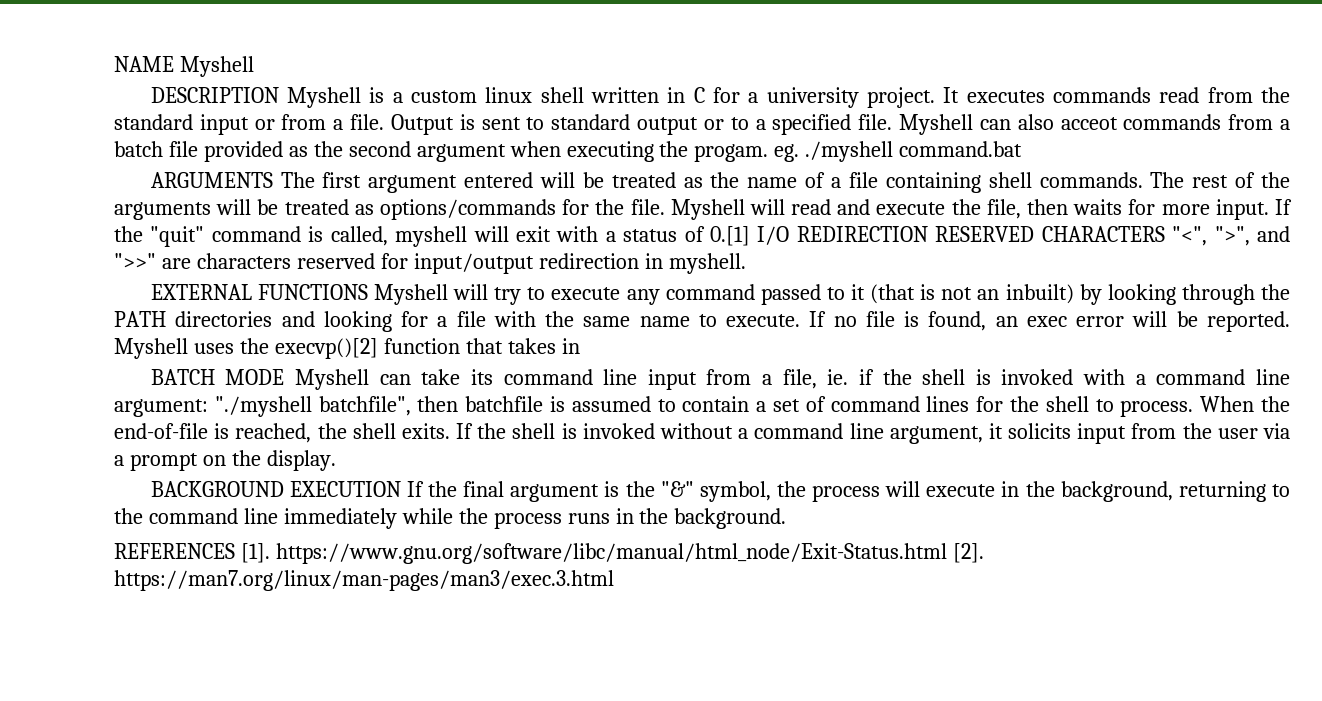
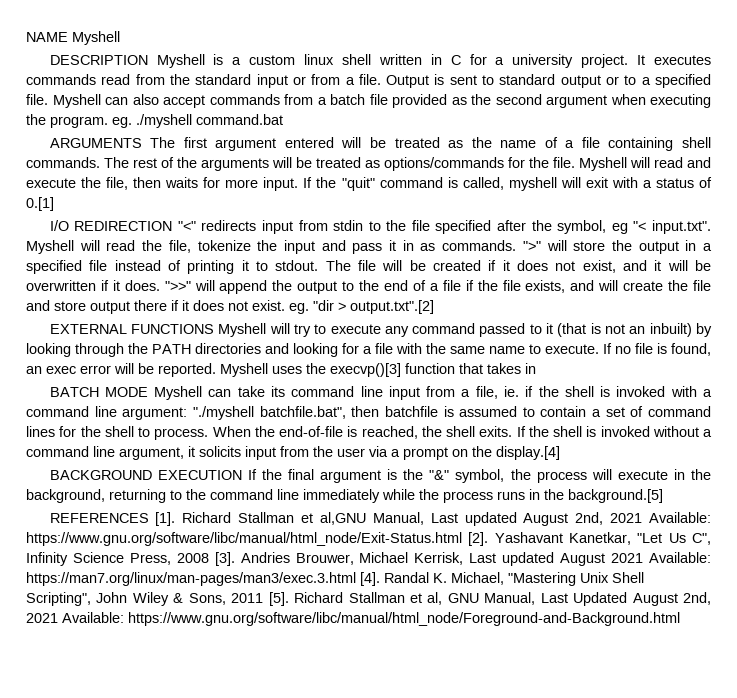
- Myshell can also acceot commands from a batch file provided as the second argument when executing the progam. eg. ./myshell command.bat
+ Myshell can also accept commands from a batch file provided as the second argument when executing the program. eg. ./myshell command.bat
- If the "quit" command is called, myshell will exit with a status of 0.[1] I/O REDIRECTION RESERVED CHARACTERS "<", ">", and ">>" are characters reserved for input/output redirection in myshell.
+ If the "quit" command is called, myshell will exit with a status of 0.[1]
+ I/O REDIRECTION "<" redirects input from stdin to the file specified after the symbol, eg "< input.txt". Myshell will read the file, tokenize the input and pass it in as commands. ">" will store the output in a specified file instead of printing it to stdout. The file will be created if it does not exist, and it will be overwritten if it does. ">>" will append the output to the end of a file if the file exists, and will create the file and store output there if it does not exist. eg. "dir > output.txt".[2]
- Myshell uses the execvp()[2] function that takes in
+ Myshell uses the execvp()[3] function that takes in
- BATCH MODE Myshell can take its command line input from a file, ie. if the shell is invoked with a command line argument: "./myshell batchfile", then batchfile is assumed to contain a set of command lines for the shell to process.
+ BATCH MODE Myshell can take its command line input from a file, ie. if the shell is invoked with a command line argument: "./myshell batchfile.bat", then batchfile is assumed to contain a set of command lines for the shell to process.
- If the shell is invoked without a command line argument, it solicits input from the user via a prompt on the display.
+ If the shell is invoked without a command line argument, it solicits input from the user via a prompt on the display.[4]
- BACKGROUND EXECUTION If the final argument is the "&" symbol, the process will execute in the background, returning to the command line immediately while the process runs in the background.
+ BACKGROUND EXECUTION If the final argument is the "&" symbol, the process will execute in the background, returning to the command line immediately while the process runs in the background.[5]
- REFERENCES [1]. https://www.gnu.org/software/libc/manual/html_node/Exit-Status.html [2]. https://man7.org/linux/man-pages/man3/exec.3.html
+ REFERENCES [1]. Richard Stallman et al,GNU Manual, Last updated August 2nd, 2021 Available: https://www.gnu.org/software/libc/manual/html_node/Exit-Status.html [2]. Yashavant Kanetkar, "Let Us C", Infinity Science Press, 2008 [3]. Andries Brouwer, Michael Kerrisk, Last updated August 2021 Available: https://man7.org/linux/man-pages/man3/exec.3.html [4]. Randal K. Michael, "Mastering Unix Shell Scripting", John Wiley & Sons, 2011 [5]. Richard Stallman et al, GNU Manual, Last Updated August 2nd, 2021 Available: https://www.gnu.org/software/libc/manual/html_node/Foreground-and-Background.html

